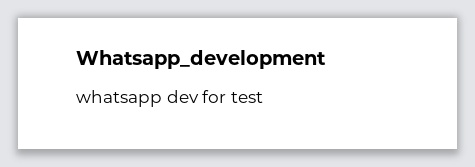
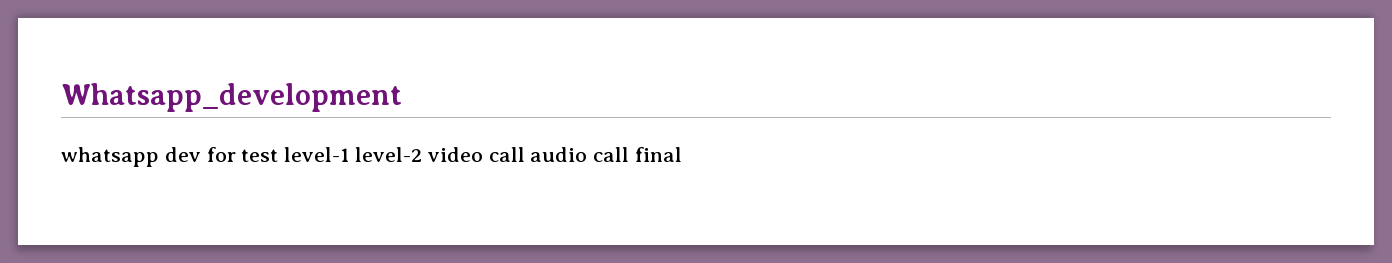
- whatsapp dev for test
+ whatsapp dev for test level-1 level-2 video call audio call final

